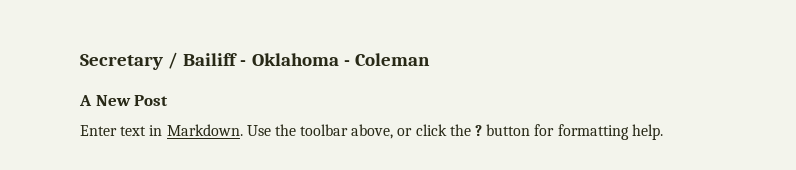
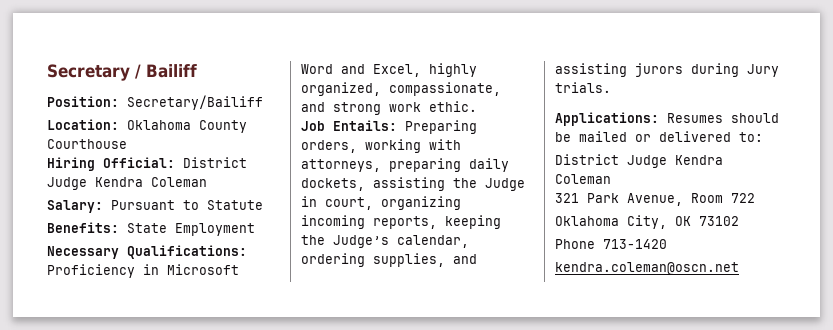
- Secretary / Bailiff - Oklahoma - Coleman
- A New Post
- Enter text in Markdown. Use the toolbar above, or click the ? button for formatting help.
+ Secretary / Bailiff
+ Position: Secretary/Bailiff
+ Location: Oklahoma County Courthouse
+ Hiring Official: District Judge Kendra Coleman
+ Salary: Pursuant to Statute
+ Benefits: State Employment
+ Necessary Qualifications: Proficiency in Microsoft Word and Excel, highly organized, compassionate, and strong work ethic.
+ Job Entails: Preparing orders, working with attorneys, preparing daily dockets, assisting the Judge in court, organizing incoming reports, keeping the Judge’s calendar, ordering supplies, and assisting jurors during Jury trials.
+ Applications: Resumes should be mailed or delivered to:
+ District Judge Kendra Coleman
+ 321 Park Avenue, Room 722
+ Oklahoma City, OK 73102
+ Phone 713-1420
+ kendra.coleman@oscn.net

